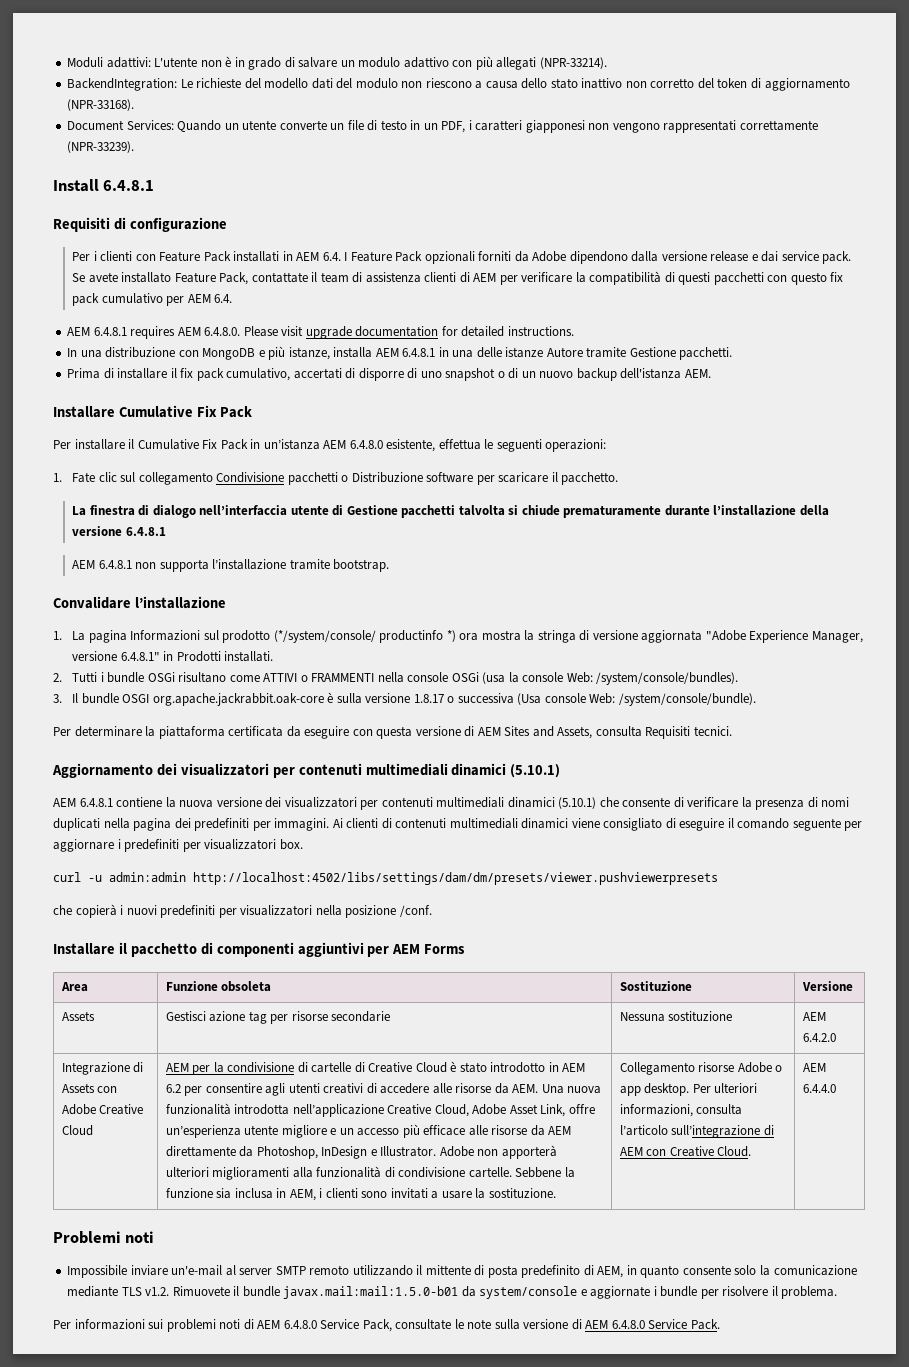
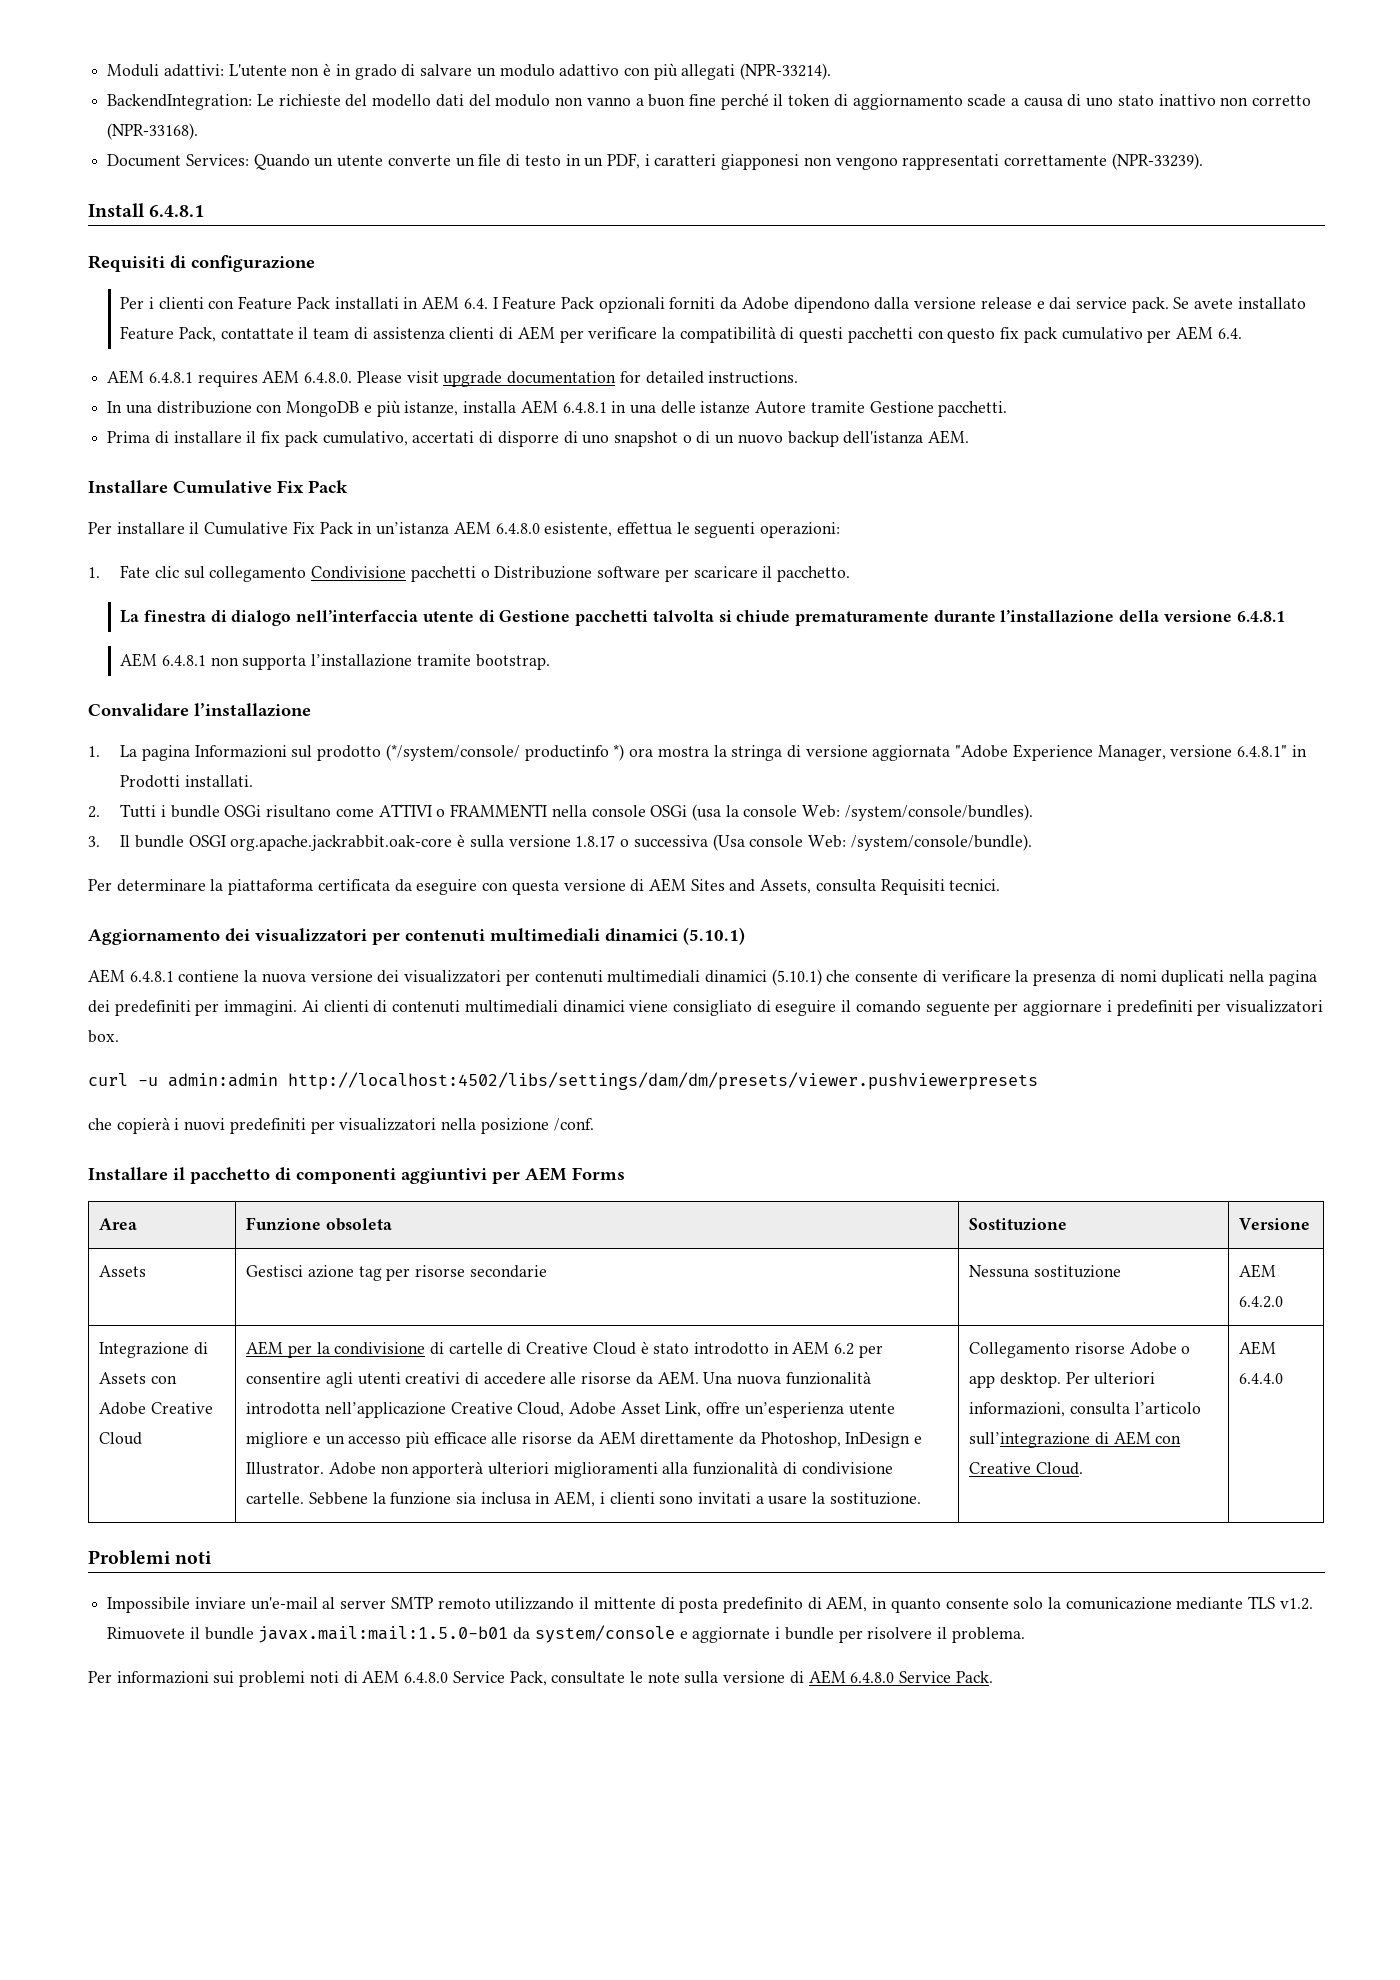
- BackendIntegration: Le richieste del modello dati del modulo non riescono a causa dello stato inattivo non corretto del token di aggiornamento (NPR-33168).
+ BackendIntegration: Le richieste del modello dati del modulo non vanno a buon fine perché il token di aggiornamento scade a causa di uno stato inattivo non corretto (NPR-33168).

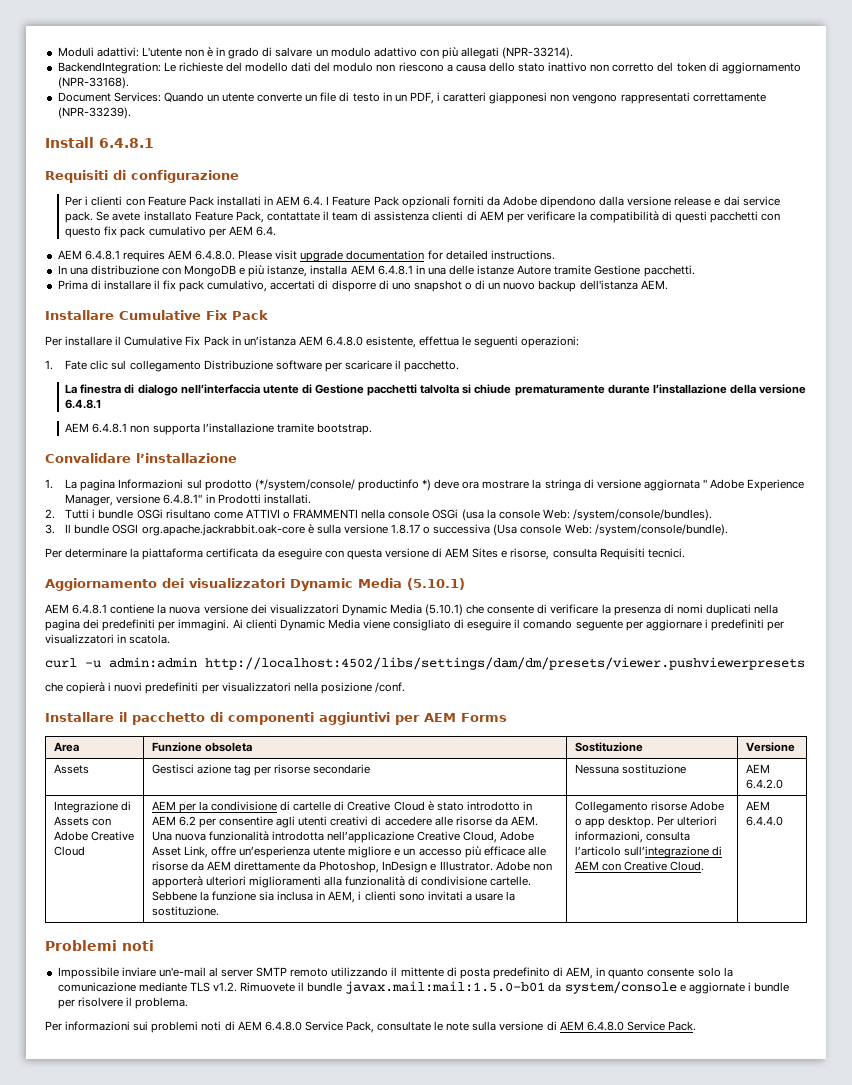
- BackendIntegration: Le richieste del modello dati del modulo non vanno a buon fine perché il token di aggiornamento scade a causa di uno stato inattivo non corretto (NPR-33168).
+ BackendIntegration: Le richieste del modello dati del modulo non riescono a causa dello stato inattivo non corretto del token di aggiornamento (NPR-33168).
- 1. Fate clic sul collegamento Condivisione pacchetti o Distribuzione software per scaricare il pacchetto.
+ 1. Fate clic sul collegamento Distribuzione software per scaricare il pacchetto.
- 1. La pagina Informazioni sul prodotto (*/system/console/ productinfo *) ora mostra la stringa di versione aggiornata "Adobe Experience Manager, versione 6.4.8.1" in Prodotti installati.
+ 1. La pagina Informazioni sul prodotto (*/system/console/ productinfo *) deve ora mostrare la stringa di versione aggiornata " Adobe Experience Manager, versione 6.4.8.1" in Prodotti installati.
- Per determinare la piattaforma certificata da eseguire con questa versione di AEM Sites and Assets, consulta Requisiti tecnici.
+ Per determinare la piattaforma certificata da eseguire con questa versione di AEM Sites e risorse, consulta Requisiti tecnici.
- Aggiornamento dei visualizzatori per contenuti multimediali dinamici (5.10.1)
+ Aggiornamento dei visualizzatori Dynamic Media (5.10.1)
- AEM 6.4.8.1 contiene la nuova versione dei visualizzatori per contenuti multimediali dinamici (5.10.1) che consente di verificare la presenza di nomi duplicati nella pagina dei predefiniti per immagini.
+ AEM 6.4.8.1 contiene la nuova versione dei visualizzatori Dynamic Media (5.10.1) che consente di verificare la presenza di nomi duplicati nella pagina dei predefiniti per immagini.
- Ai clienti di contenuti multimediali dinamici viene consigliato di eseguire il comando seguente per aggiornare i predefiniti per visualizzatori box.
+ Ai clienti Dynamic Media viene consigliato di eseguire il comando seguente per aggiornare i predefiniti per visualizzatori in scatola.

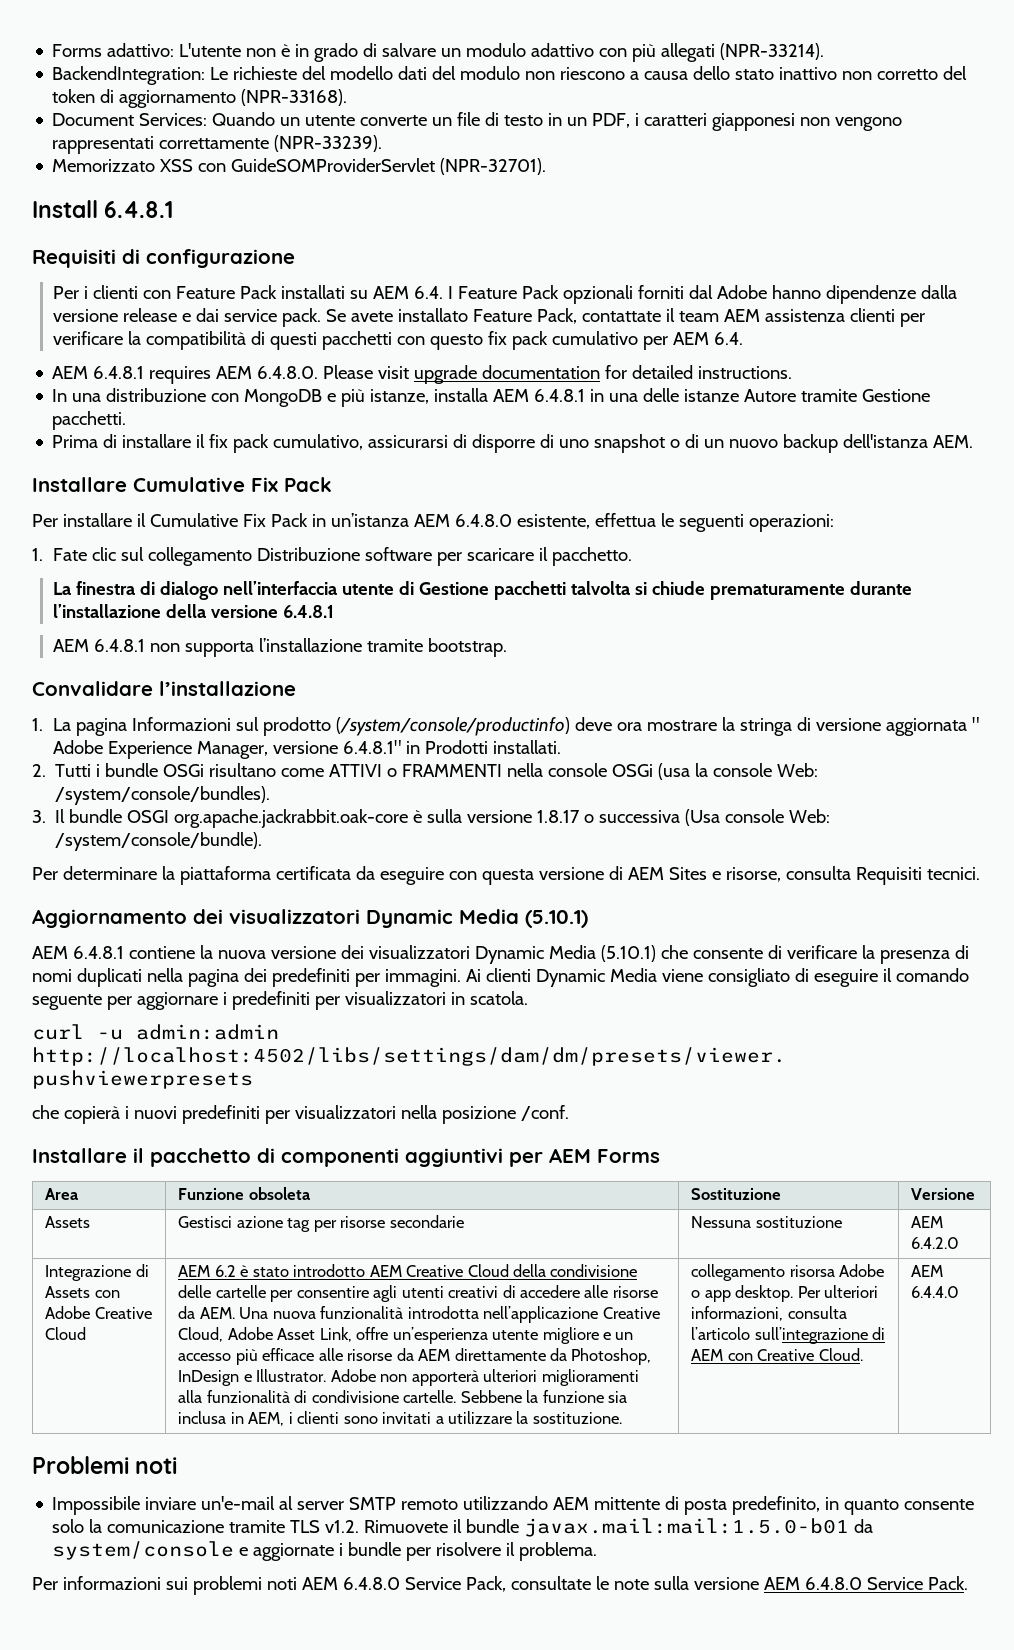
- Moduli adattivi: L'utente non è in grado di salvare un modulo adattivo con più allegati (NPR-33214).
+ Forms adattivo: L'utente non è in grado di salvare un modulo adattivo con più allegati (NPR-33214).
+ Memorizzato XSS con GuideSOMProviderServlet (NPR-32701).
- Per i clienti con Feature Pack installati in AEM 6.4. I Feature Pack opzionali forniti da Adobe dipendono dalla versione release e dai service pack.
+ Per i clienti con Feature Pack installati su AEM 6.4. I Feature Pack opzionali forniti dal Adobe hanno dipendenze dalla versione release e dai service pack.
- Se avete installato Feature Pack, contattate il team di assistenza clienti di AEM per verificare la compatibilità di questi pacchetti con questo fix pack cumulativo per AEM 6.4.
+ Se avete installato Feature Pack, contattate il team AEM assistenza clienti per verificare la compatibilità di questi pacchetti con questo fix pack cumulativo per AEM 6.4.
- Prima di installare il fix pack cumulativo, accertati di disporre di uno snapshot o di un nuovo backup dell'istanza AEM.
+ Prima di installare il fix pack cumulativo, assicurarsi di disporre di uno snapshot o di un nuovo backup dell'istanza AEM.
- 1. La pagina Informazioni sul prodotto (*/system/console/ productinfo *) deve ora mostrare la stringa di versione aggiornata " Adobe Experience Manager, versione 6.4.8.1" in Prodotti installati.
+ 1. La pagina Informazioni sul prodotto (/system/console/productinfo) deve ora mostrare la stringa di versione aggiornata " Adobe Experience Manager, versione 6.4.8.1" in Prodotti installati.
- AEM per la condivisione di cartelle di Creative Cloud è stato introdotto in AEM 6.2 per consentire agli utenti creativi di accedere alle risorse da AEM. Una nuova funzionalità introdotta nell’applicazione Creative Cloud, Adobe Asset Link, offre un’esperienza utente migliore e un accesso più efficace alle risorse da AEM direttamente da Photoshop, InDesign e Illustrator.
+ AEM 6.2 è stato introdotto AEM Creative Cloud della condivisione delle cartelle per consentire agli utenti creativi di accedere alle risorse da AEM. Una nuova funzionalità introdotta nell’applicazione Creative Cloud, Adobe Asset Link, offre un’esperienza utente migliore e un accesso più efficace alle risorse da AEM direttamente da Photoshop, InDesign e Illustrator.
- Sebbene la funzione sia inclusa in AEM, i clienti sono invitati a usare la sostituzione.
+ Sebbene la funzione sia inclusa in AEM, i clienti sono invitati a utilizzare la sostituzione.
- Collegamento risorse Adobe o app desktop.
+ collegamento risorsa Adobe o app desktop.
- Impossibile inviare un'e-mail al server SMTP remoto utilizzando il mittente di posta predefinito di AEM, in quanto consente solo la comunicazione mediante TLS v1.2. Rimuovete il bundle javax.mail:mail:1.5.0-b01 da system/console e aggiornate i bundle per risolvere il problema.
+ Impossibile inviare un'e-mail al server SMTP remoto utilizzando AEM mittente di posta predefinito, in quanto consente solo la comunicazione tramite TLS v1.2. Rimuovete il bundle javax.mail:mail:1.5.0-b01 da system/console e aggiornate i bundle per risolvere il problema.
- Per informazioni sui problemi noti di AEM 6.4.8.0 Service Pack, consultate le note sulla versione di AEM 6.4.8.0 Service Pack.
+ Per informazioni sui problemi noti AEM 6.4.8.0 Service Pack, consultate le note sulla versione AEM 6.4.8.0 Service Pack.

